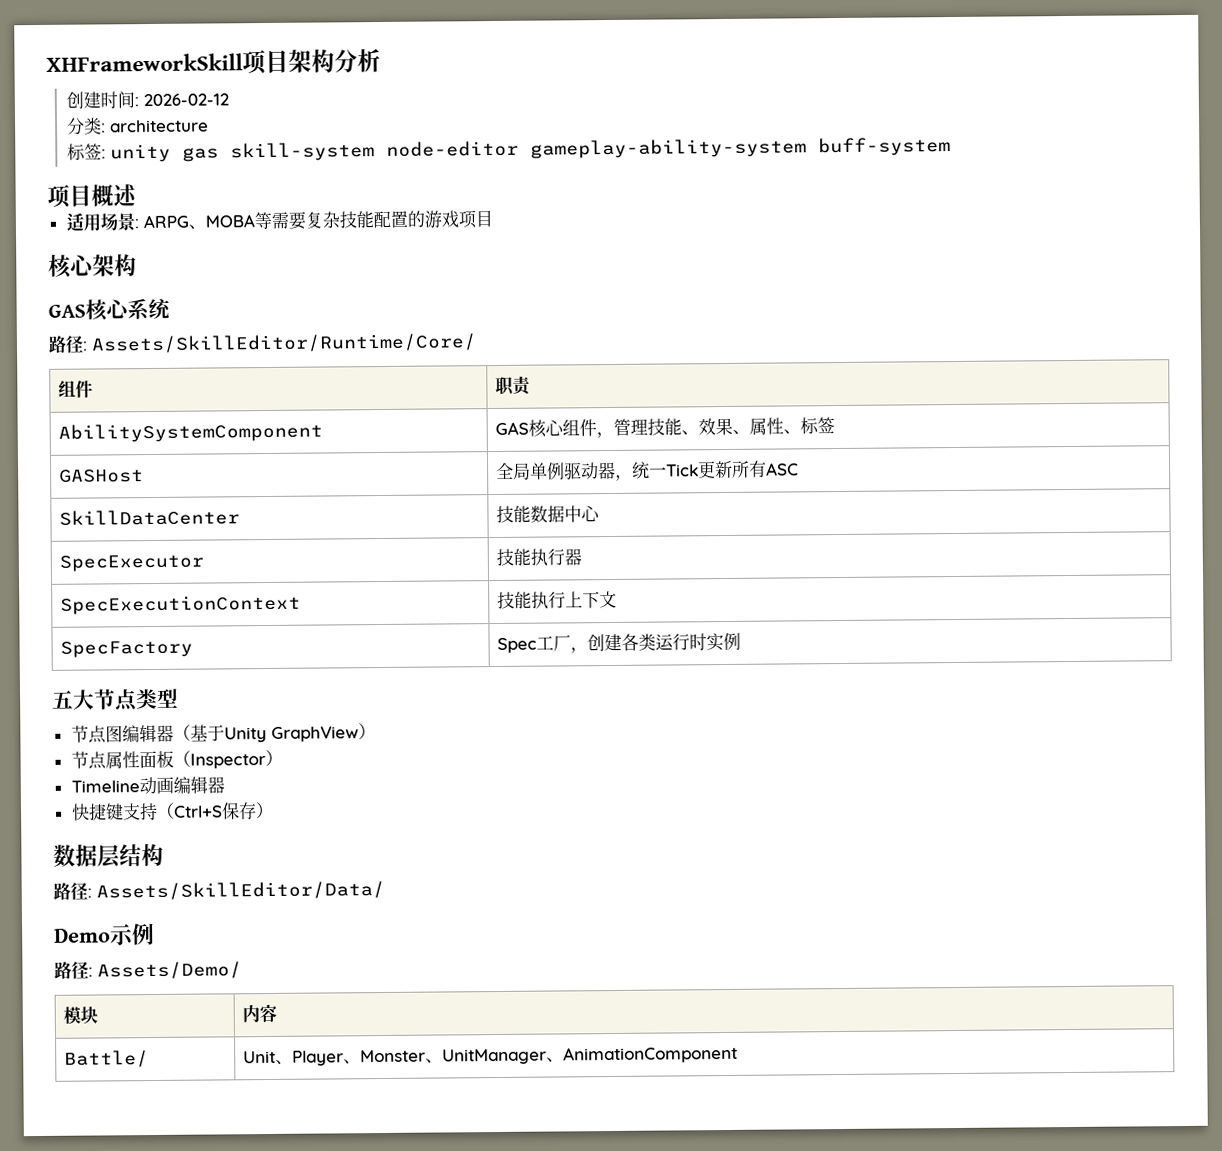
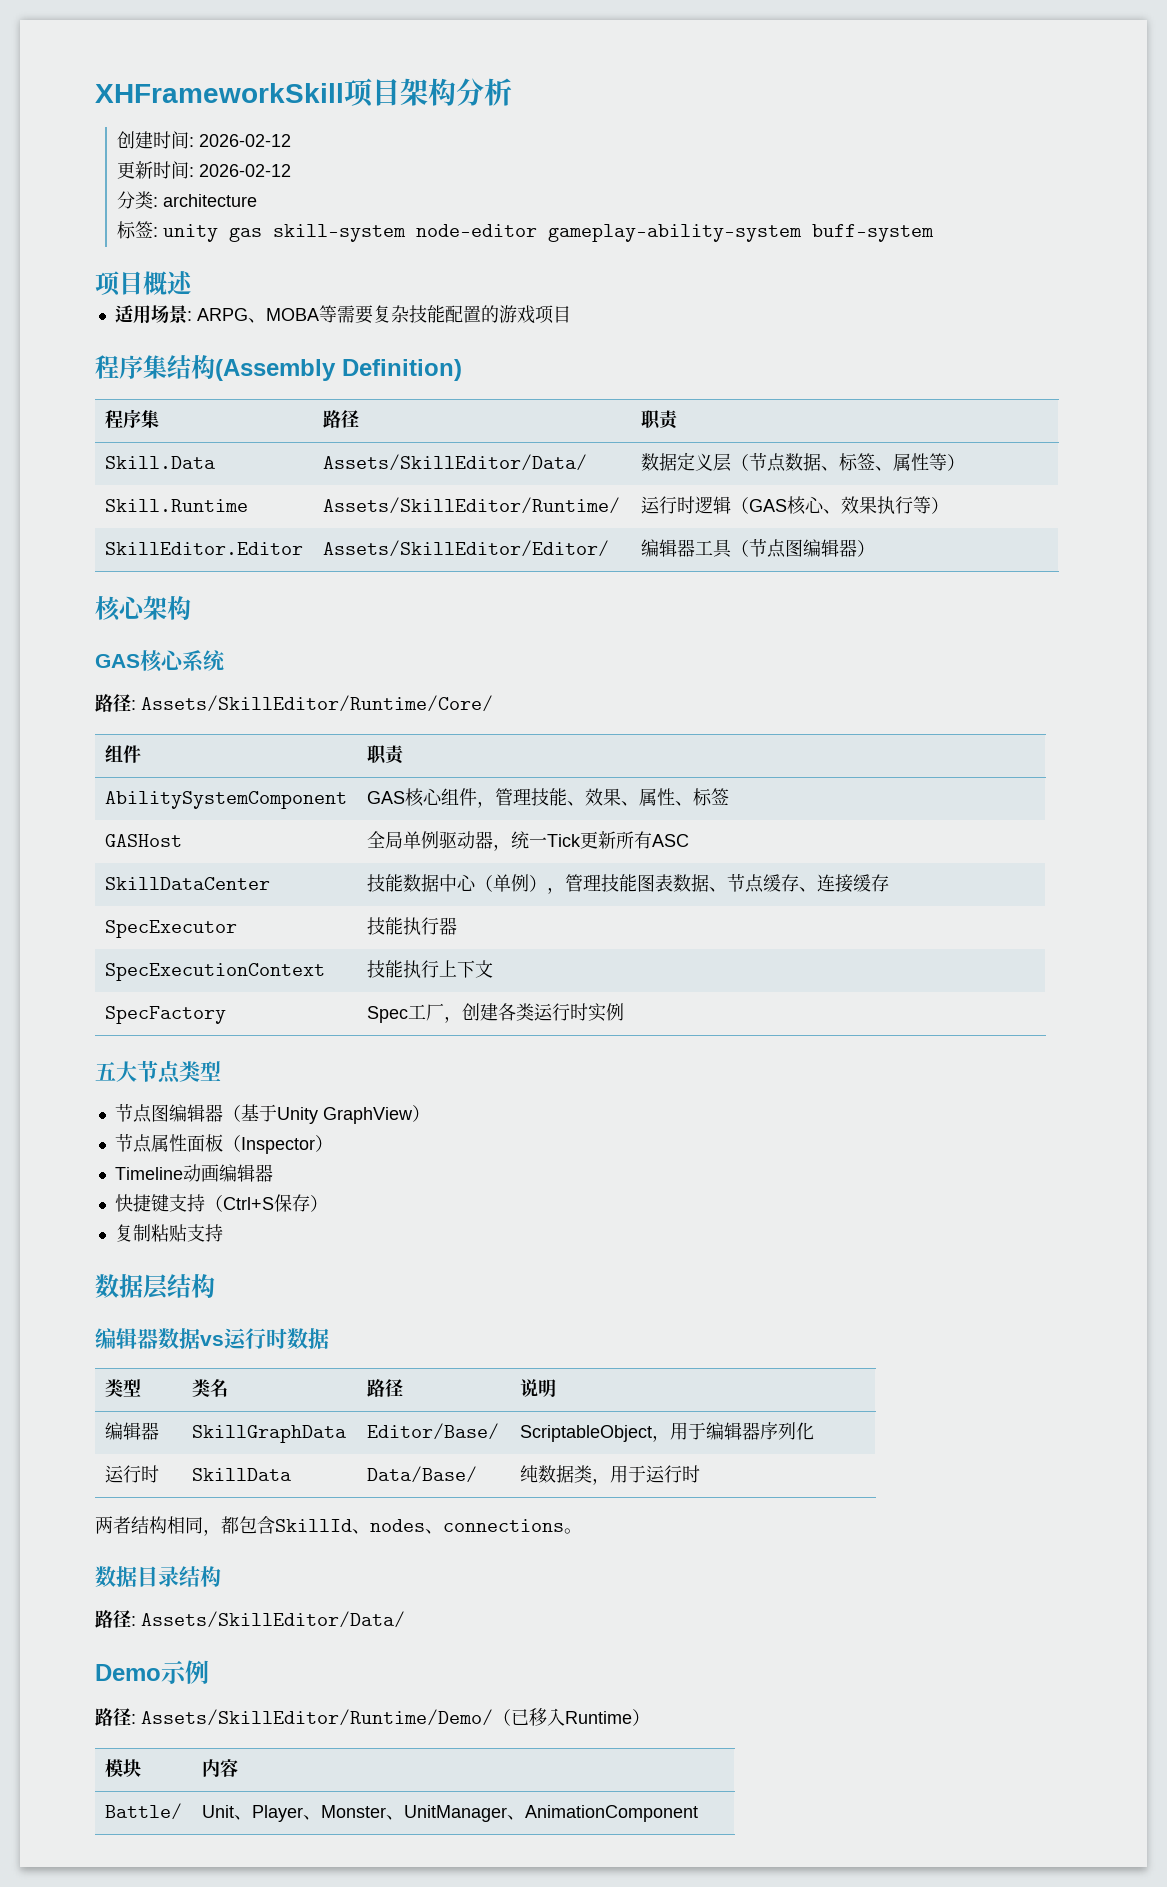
+ 更新时间: 2026-02-12
+ 程序集结构(Assembly Definition)
+ 程序集 | 路径 | 职责
+ Skill.Data | Assets/SkillEditor/Data/ | 数据定义层（节点数据、标签、属性等）
+ Skill.Runtime | Assets/SkillEditor/Runtime/ | 运行时逻辑（GAS核心、效果执行等）
+ SkillEditor.Editor | Assets/SkillEditor/Editor/ | 编辑器工具（节点图编辑器）
- SkillDataCenter | 技能数据中心
+ SkillDataCenter | 技能数据中心（单例），管理技能图表数据、节点缓存、连接缓存
+ 复制粘贴支持
+ 编辑器数据vs运行时数据
+ 类型 | 类名 | 路径 | 说明
+ 编辑器 | SkillGraphData | Editor/Base/ | ScriptableObject，用于编辑器序列化
+ 运行时 | SkillData | Data/Base/ | 纯数据类，用于运行时
+ 两者结构相同，都包含SkillId、nodes、connections。
+ 数据目录结构
- 路径: Assets/Demo/
+ 路径: Assets/SkillEditor/Runtime/Demo/（已移入Runtime）

